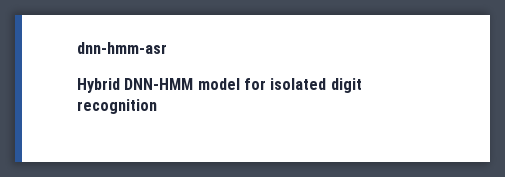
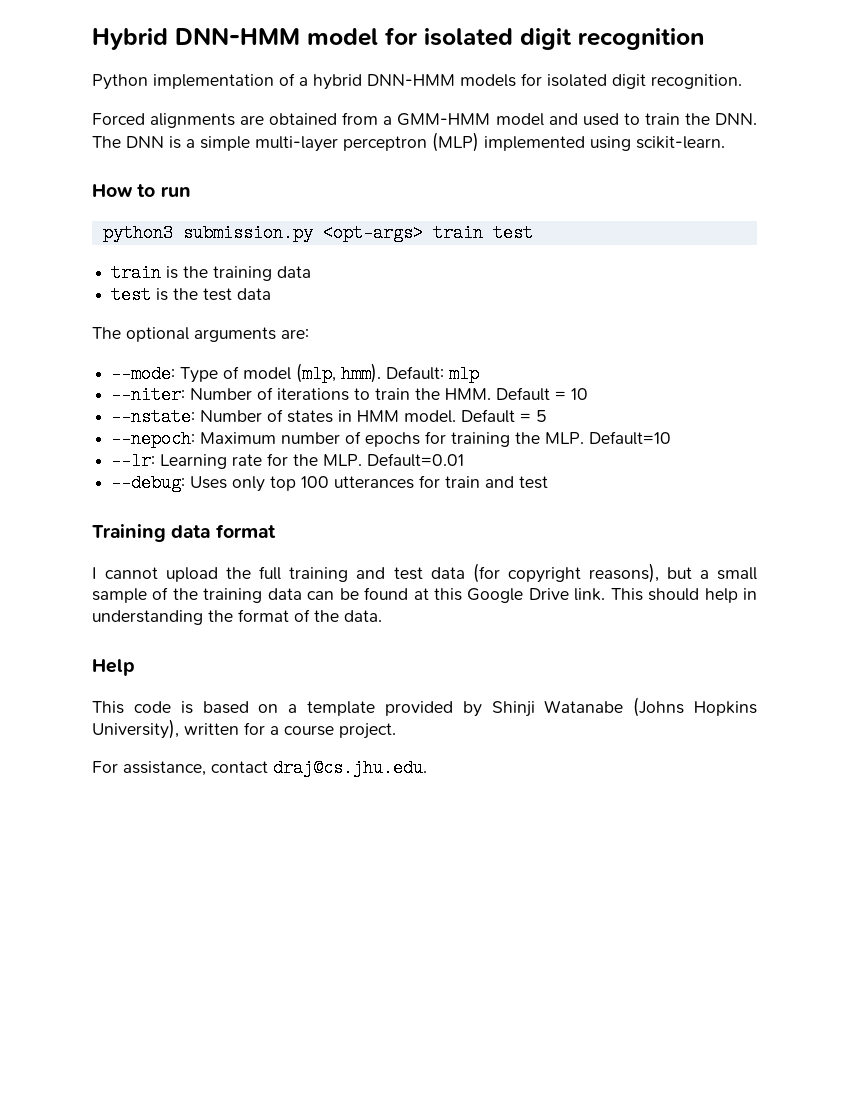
- dnn-hmm-asr
+ Python implementation of a hybrid DNN-HMM models for isolated digit recognition.
+ Forced alignments are obtained from a GMM-HMM model and used to train the DNN. The DNN is a simple multi-layer perceptron (MLP) implemented using scikit-learn.
+ How to run
+ python3 submission.py <opt-args> train test
+ train is the training data
+ test is the test data
+ The optional arguments are:
+ --mode: Type of model (mlp, hmm). Default: mlp
+ --niter: Number of iterations to train the HMM. Default = 10
+ --nstate: Number of states in HMM model. Default = 5
+ --nepoch: Maximum number of epochs for training the MLP. Default=10
+ --lr: Learning rate for the MLP. Default=0.01
+ --debug: Uses only top 100 utterances for train and test
+ Training data format
+ I cannot upload the full training and test data (for copyright reasons), but a small sample of the training data can be found at this Google Drive link. This should help in understanding the format of the data.
+ Help
+ This code is based on a template provided by Shinji Watanabe (Johns Hopkins University), written for a course project.
+ For assistance, contact draj@cs.jhu.edu.

